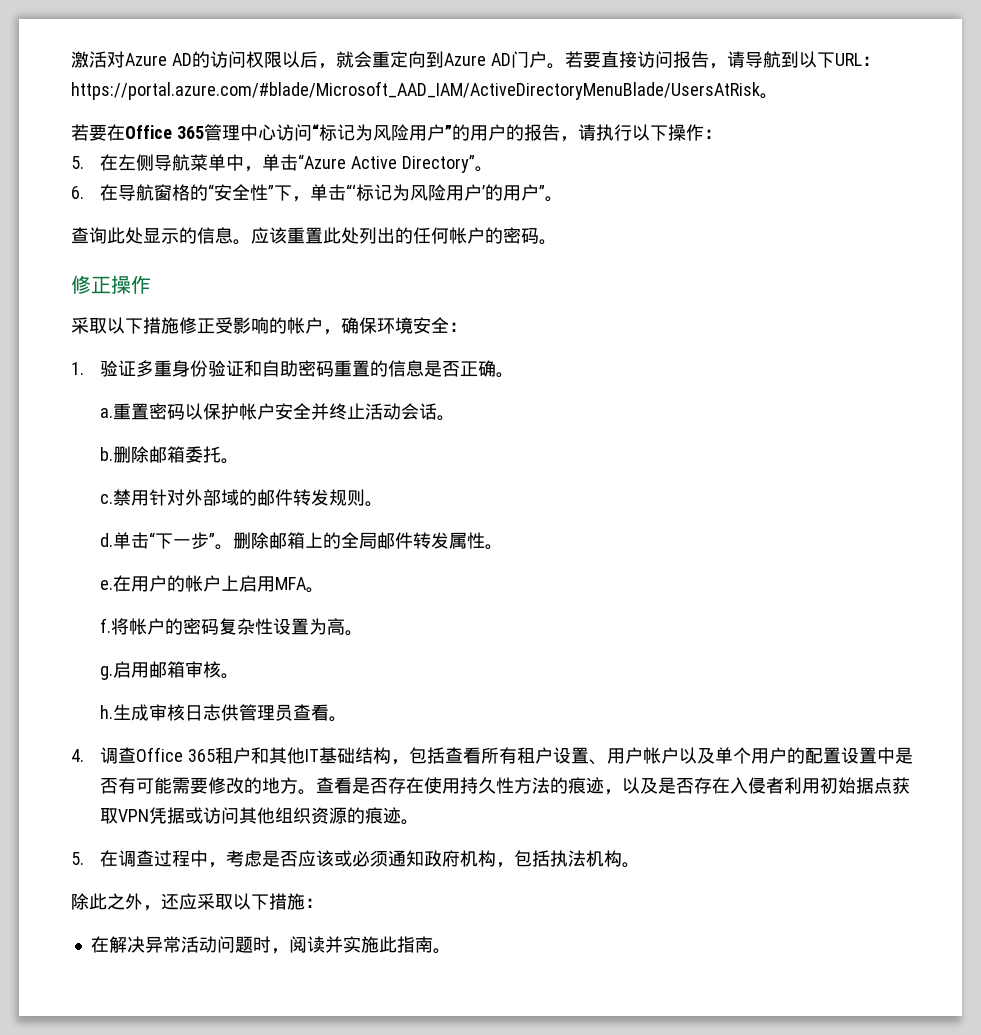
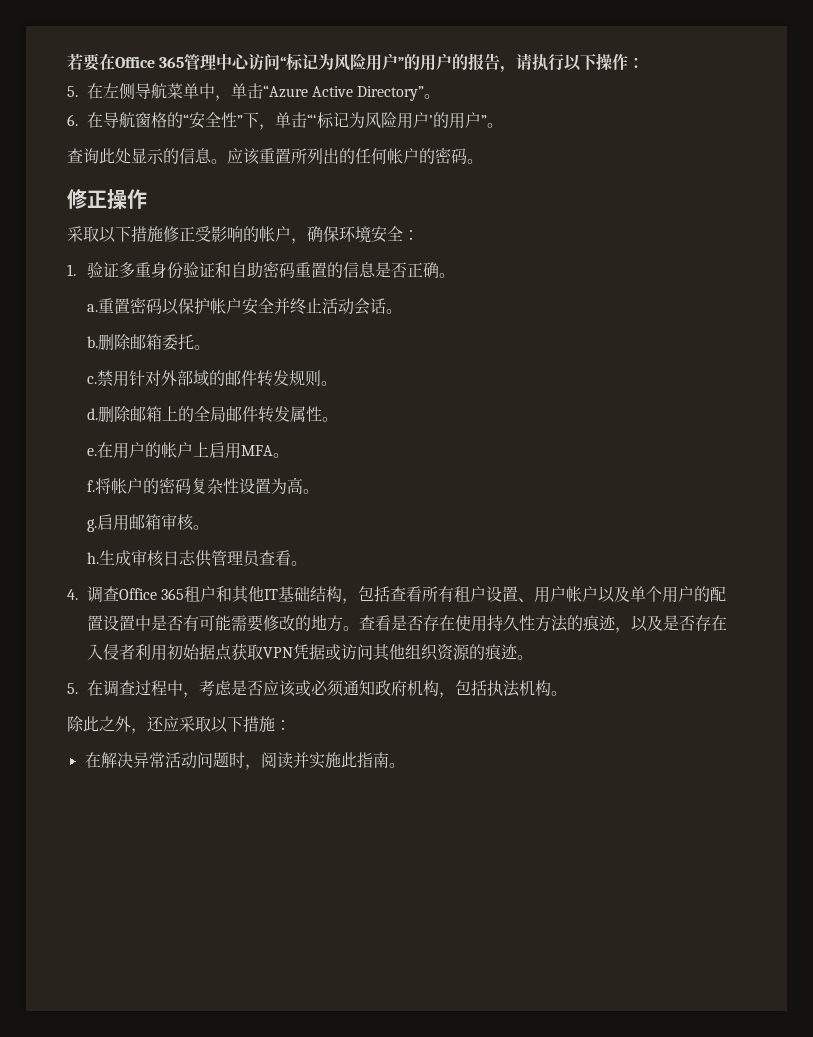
- 激活对Azure AD的访问权限以后，就会重定向到Azure AD门户。若要直接访问报告，请导航到以下URL：https://portal.azure.com/#blade/Microsoft_AAD_IAM/ActiveDirectoryMenuBlade/UsersAtRisk。
- 应该重置此处列出的任何帐户的密码。
+ 应该重置所列出的任何帐户的密码。
- 单击“下一步”。

